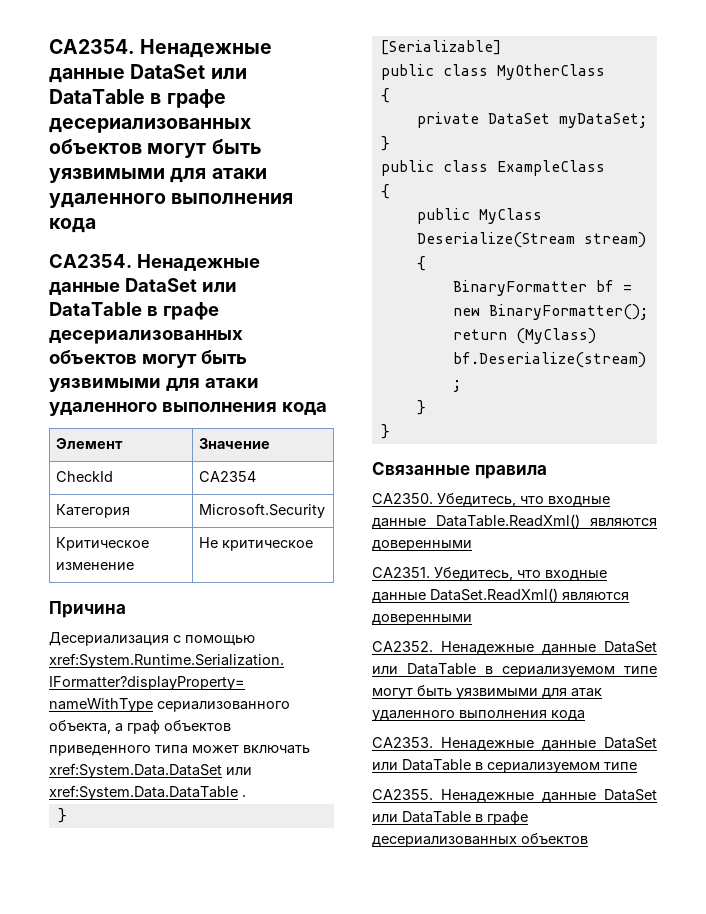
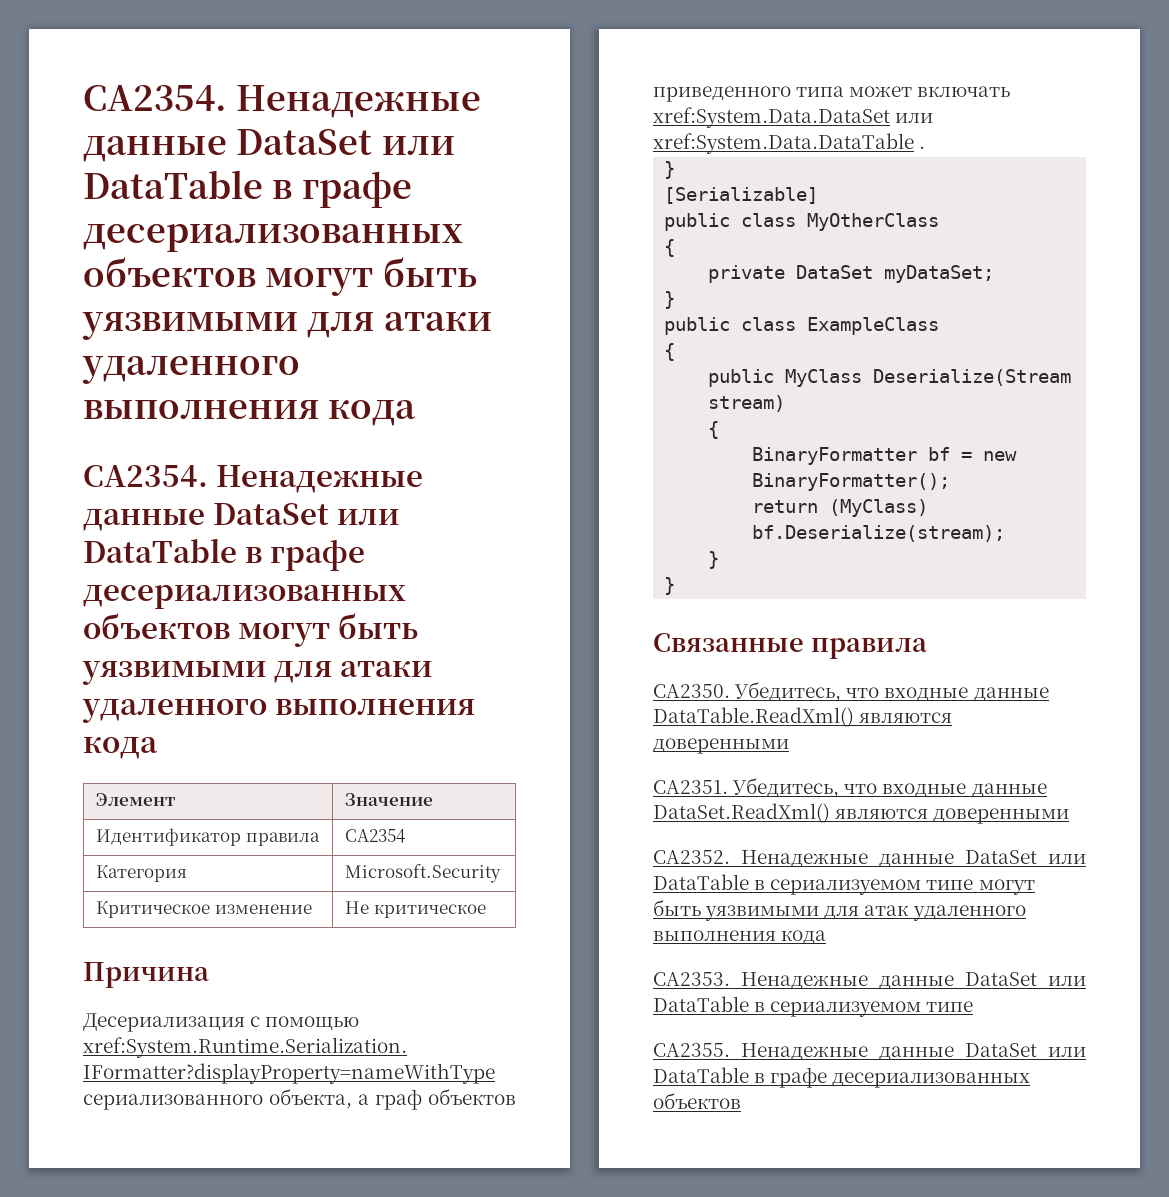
- CheckId | CA2354
+ Идентификатор правила | CA2354

